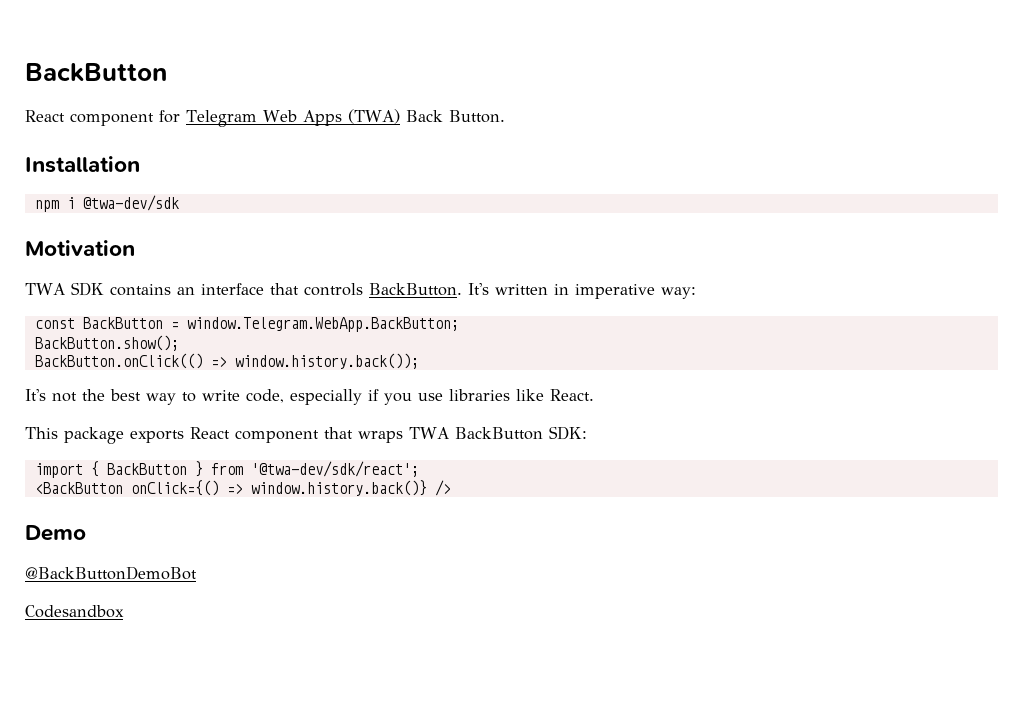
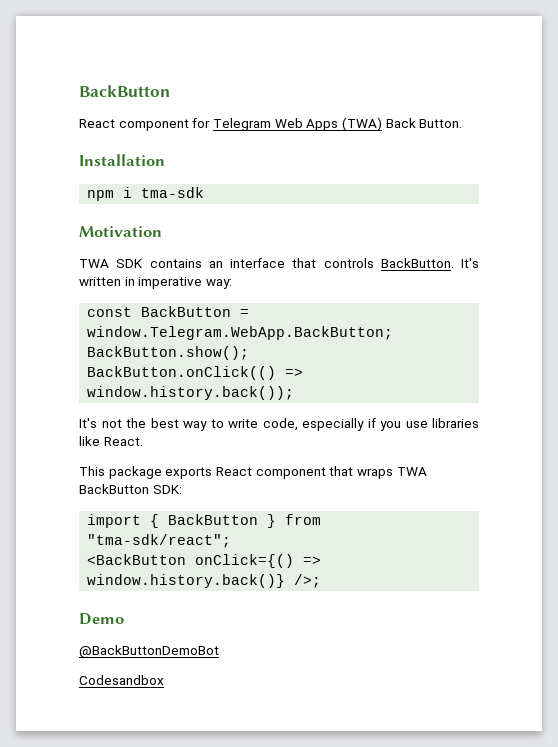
- npm i @twa-dev/sdk
+ npm i tma-sdk
- import { BackButton } from '@twa-dev/sdk/react';
+ import { BackButton } from "tma-sdk/react";
- <BackButton onClick={() => window.history.back()} />
+ <BackButton onClick={() => window.history.back()} />;

